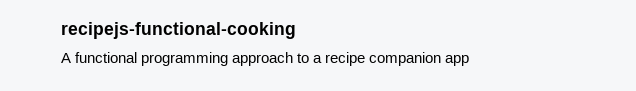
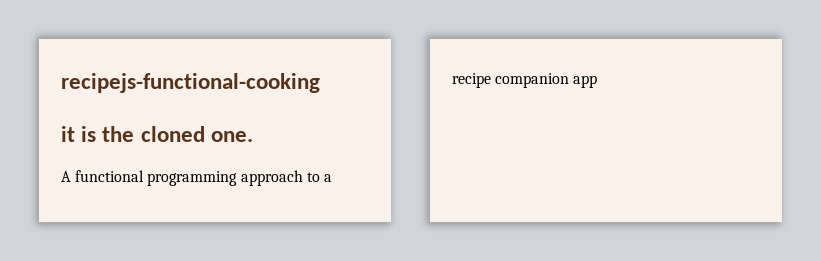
+ it is the cloned one.

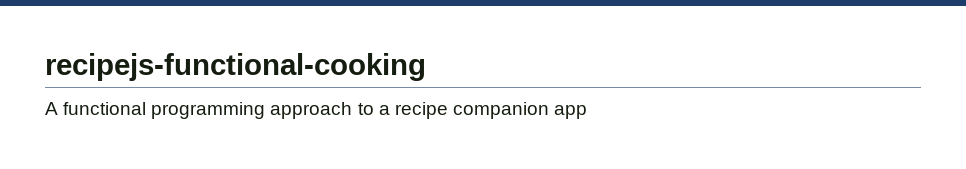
- it is the cloned one.

